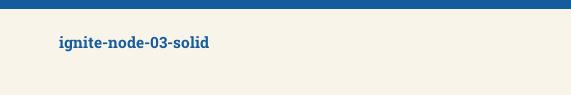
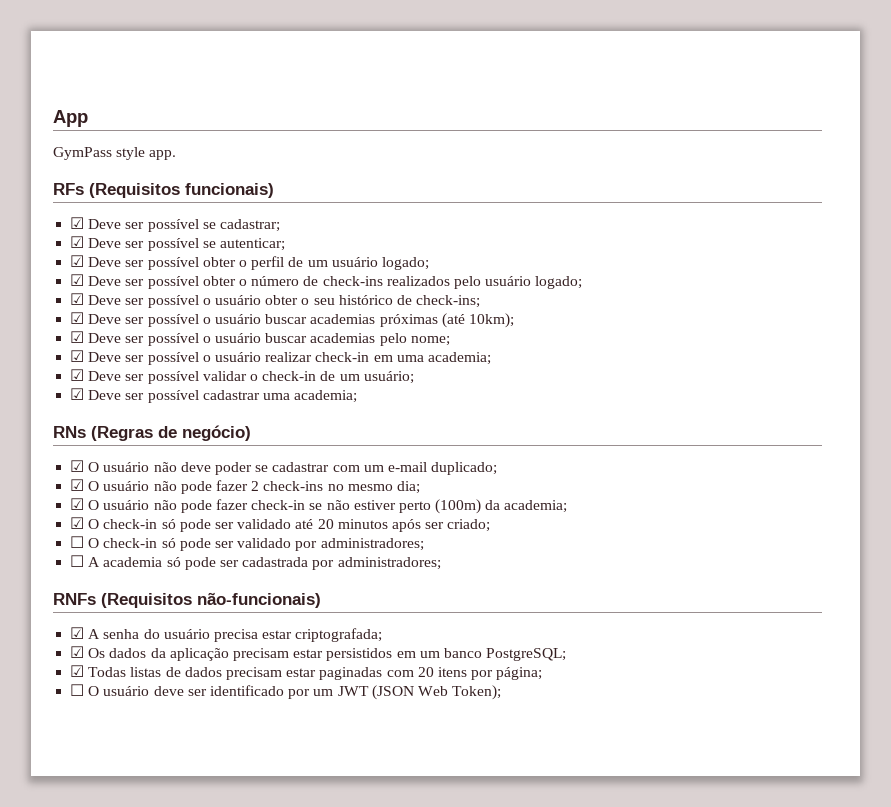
- ignite-node-03-solid
+ App
+ GymPass style app.
+ RFs (Requisitos funcionais)
+ ☑ Deve ser possível se cadastrar;
+ ☑ Deve ser possível se autenticar;
+ ☑ Deve ser possível obter o perfil de um usuário logado;
+ ☑ Deve ser possível obter o número de check-ins realizados pelo usuário logado;
+ ☑ Deve ser possível o usuário obter o seu histórico de check-ins;
+ ☑ Deve ser possível o usuário buscar academias próximas (até 10km);
+ ☑ Deve ser possível o usuário buscar academias pelo nome;
+ ☑ Deve ser possível o usuário realizar check-in em uma academia;
+ ☑ Deve ser possível validar o check-in de um usuário;
+ ☑ Deve ser possível cadastrar uma academia;
+ RNs (Regras de negócio)
+ ☑ O usuário não deve poder se cadastrar com um e-mail duplicado;
+ ☑ O usuário não pode fazer 2 check-ins no mesmo dia;
+ ☑ O usuário não pode fazer check-in se não estiver perto (100m) da academia;
+ ☑ O check-in só pode ser validado até 20 minutos após ser criado;
+ ☐ O check-in só pode ser validado por administradores;
+ ☐ A academia só pode ser cadastrada por administradores;
+ RNFs (Requisitos não-funcionais)
+ ☑ A senha do usuário precisa estar criptografada;
+ ☑ Os dados da aplicação precisam estar persistidos em um banco PostgreSQL;
+ ☑ Todas listas de dados precisam estar paginadas com 20 itens por página;
+ ☐ O usuário deve ser identificado por um JWT (JSON Web Token);

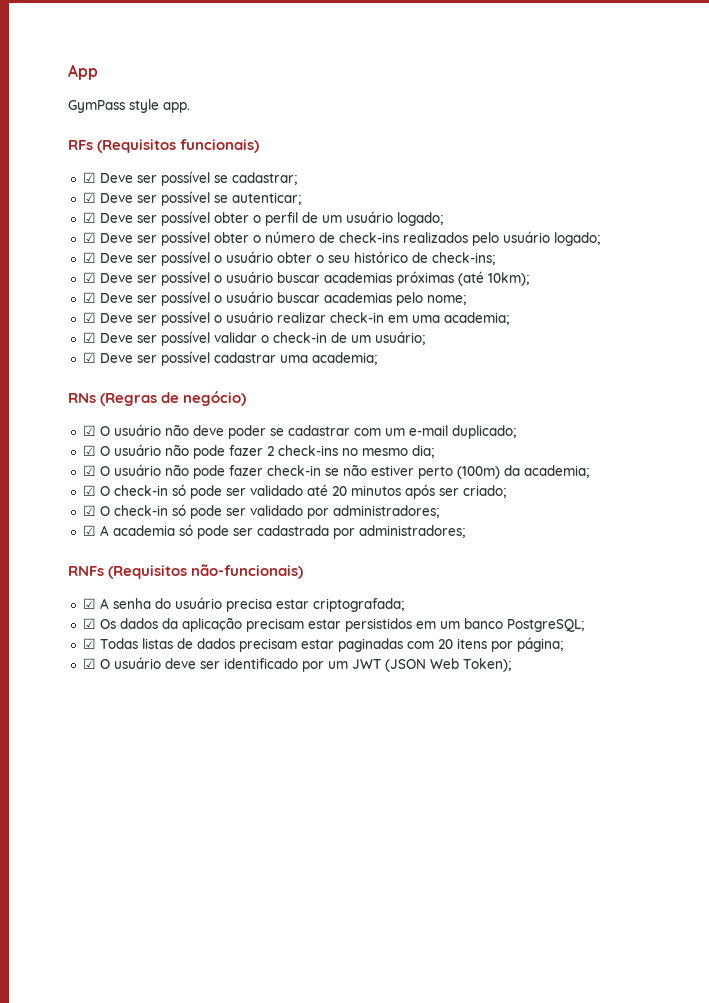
- ☐ O check-in só pode ser validado por administradores;
+ ☑ O check-in só pode ser validado por administradores;
- ☐ A academia só pode ser cadastrada por administradores;
+ ☑ A academia só pode ser cadastrada por administradores;
- ☐ O usuário deve ser identificado por um JWT (JSON Web Token);
+ ☑ O usuário deve ser identificado por um JWT (JSON Web Token);

